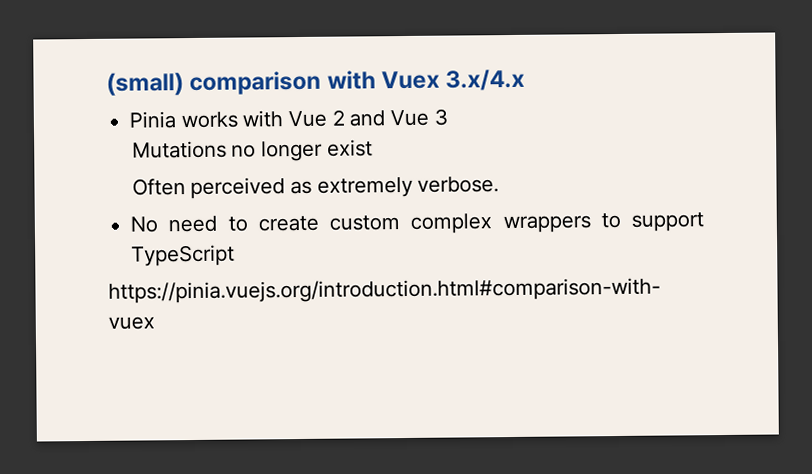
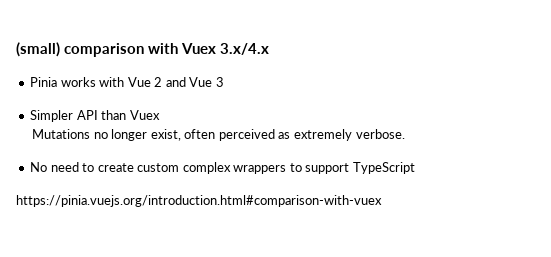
+ Simpler API than Vuex
- Mutations no longer exist
- Often perceived as extremely verbose.
+ Mutations no longer exist, often perceived as extremely verbose.

